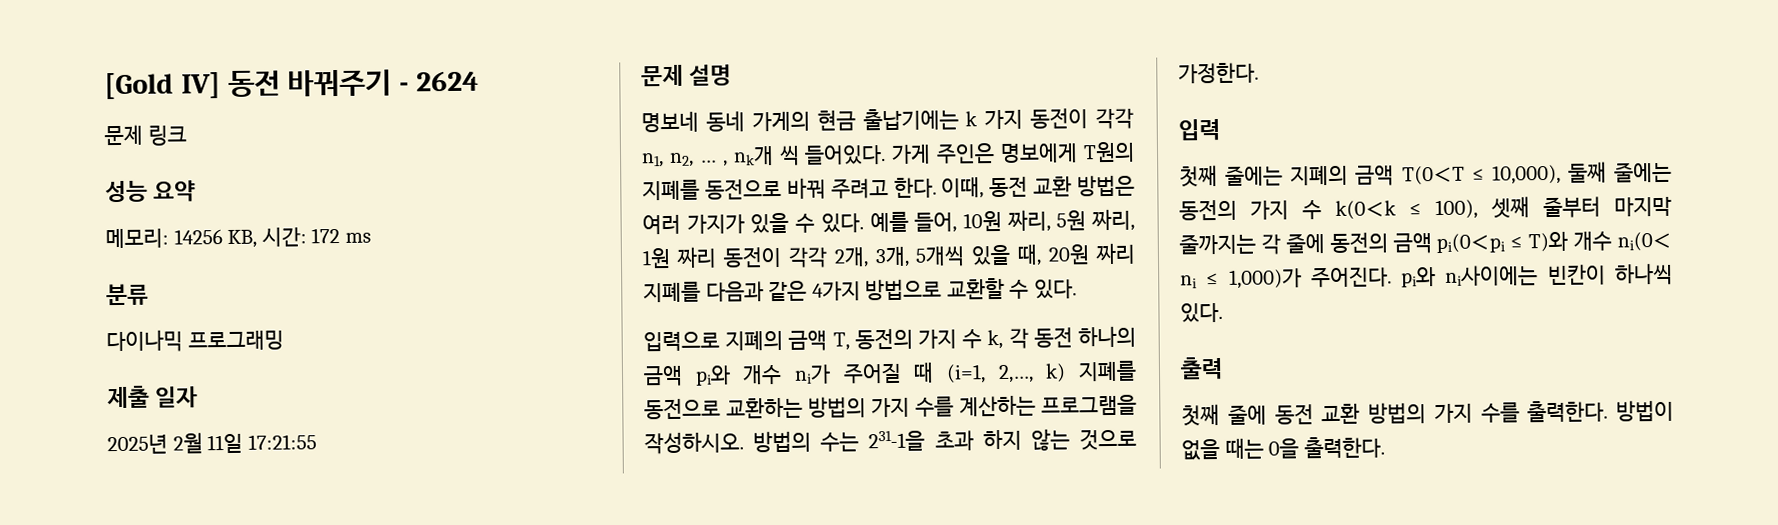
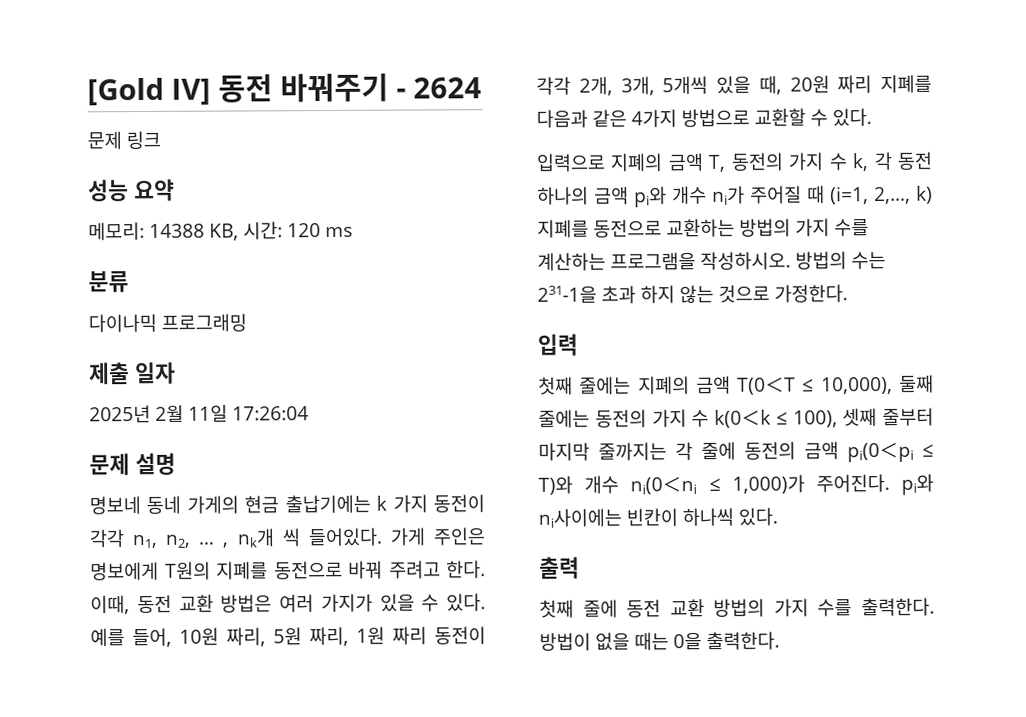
- 메모리: 14256 KB, 시간: 172 ms
+ 메모리: 14388 KB, 시간: 120 ms
- 2025년 2월 11일 17:21:55
+ 2025년 2월 11일 17:26:04

